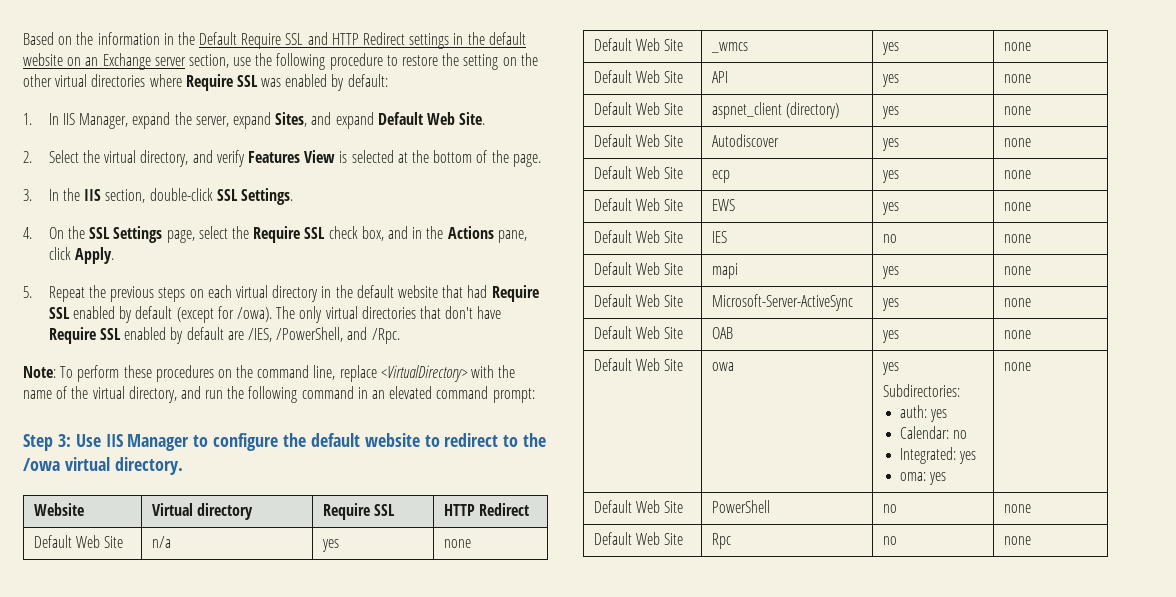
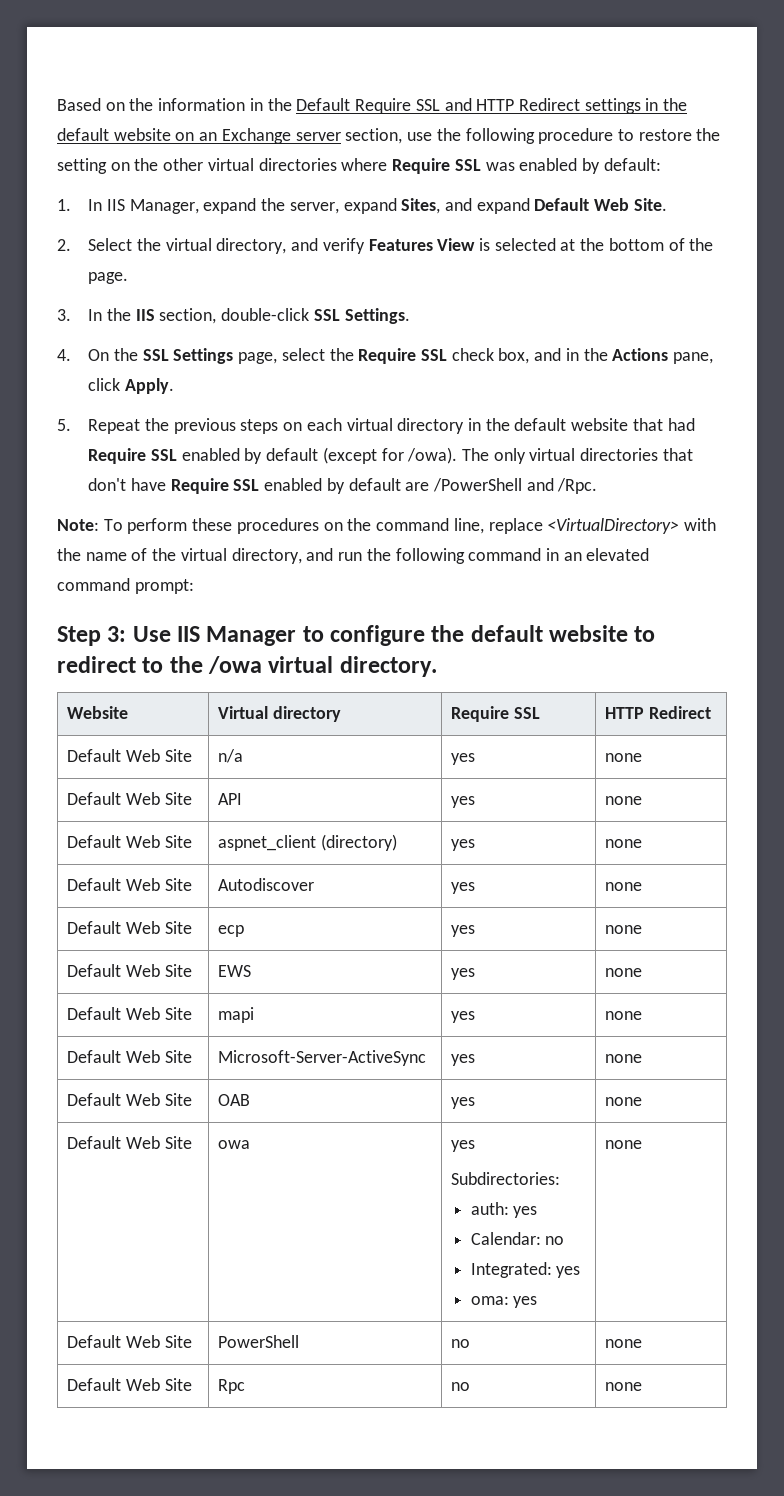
- The only virtual directories that don't have Require SSL enabled by default are /IES, /PowerShell, and /Rpc.
+ The only virtual directories that don't have Require SSL enabled by default are /PowerShell and /Rpc.
- Default Web Site | _wmcs | yes | none
- Default Web Site | IES | no | none

